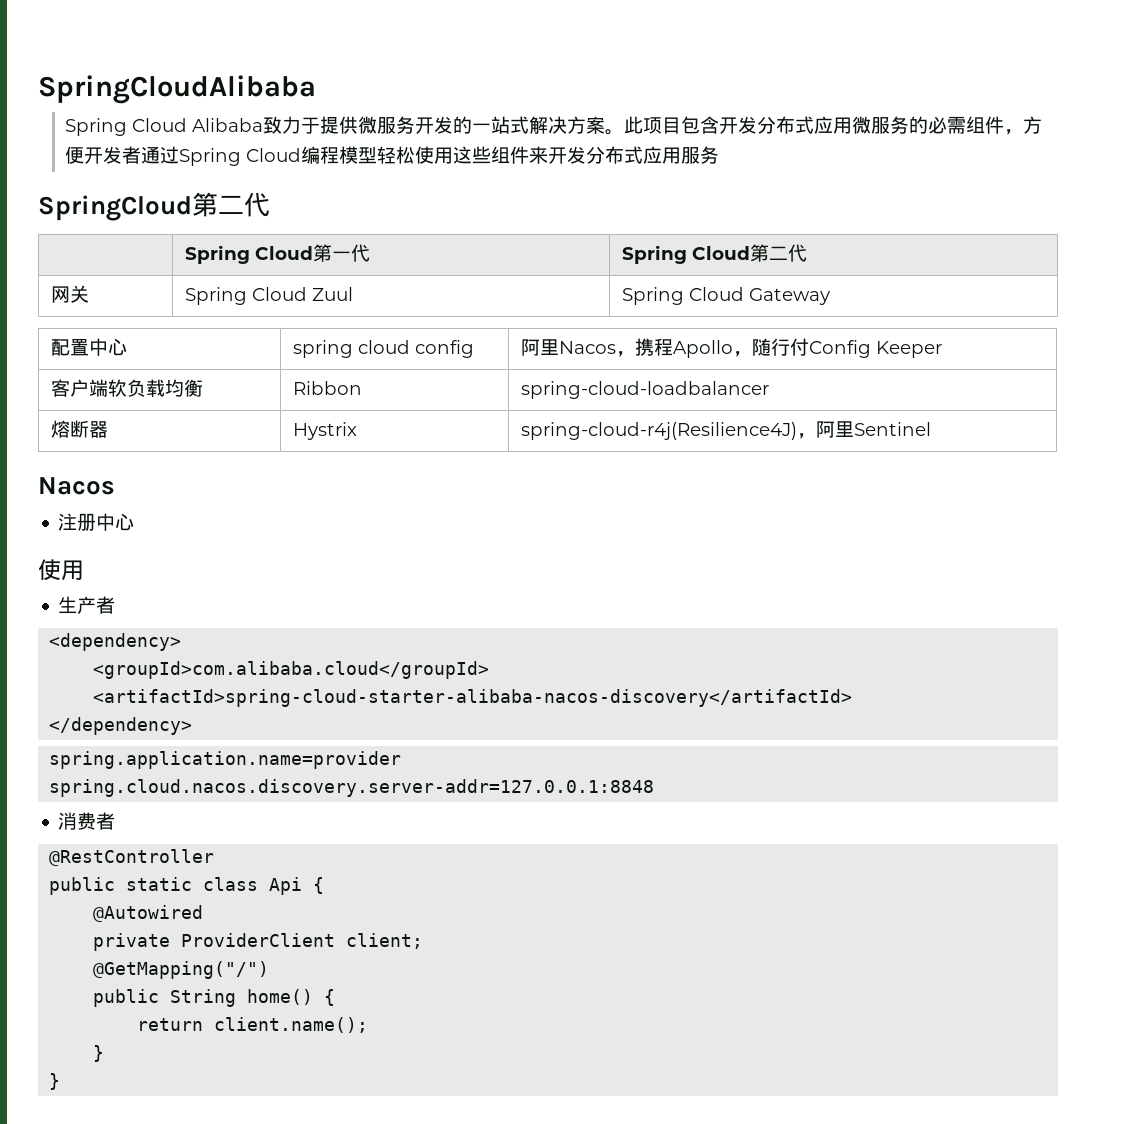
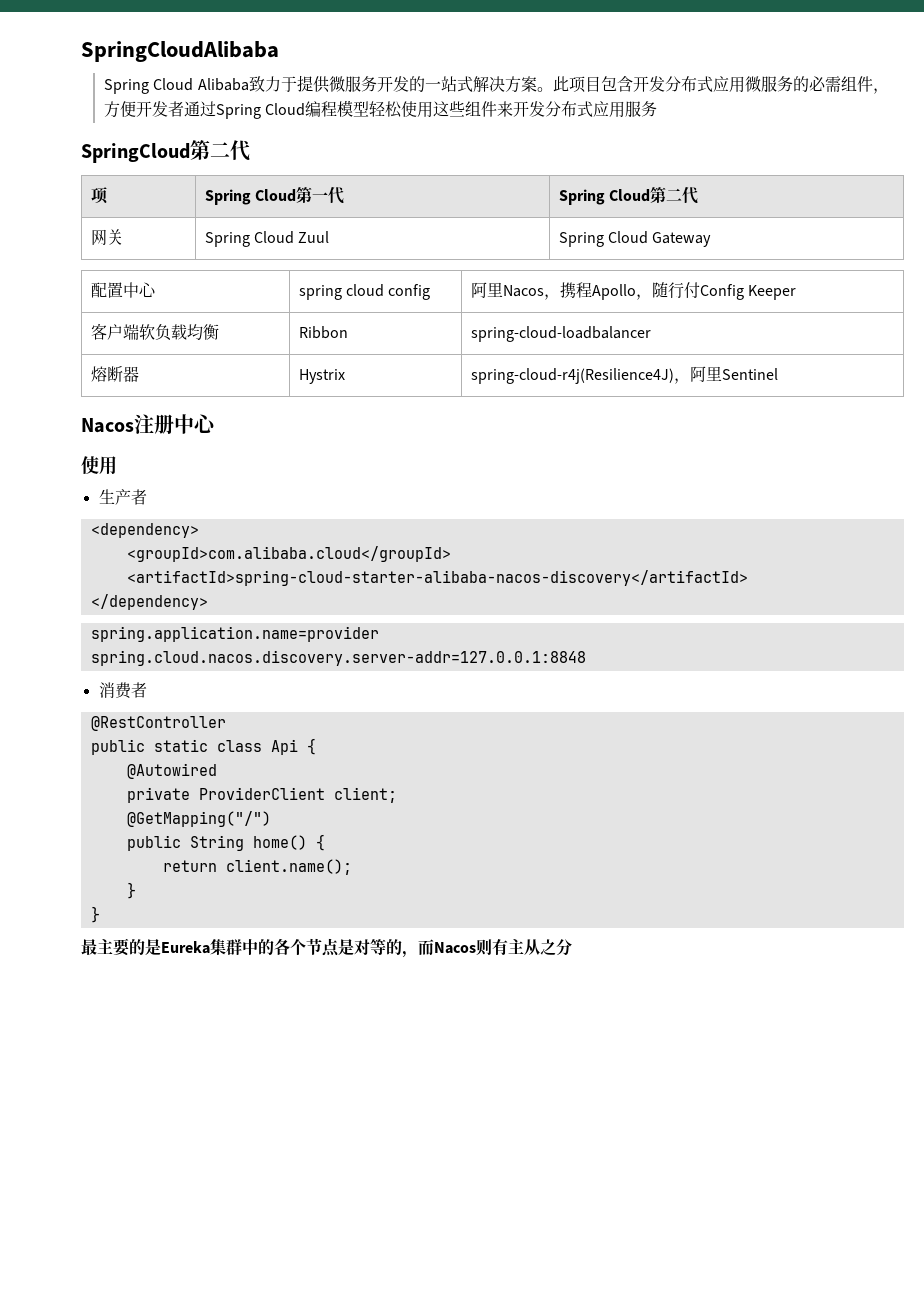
- | Spring Cloud第一代 | Spring Cloud第二代
+ 项 | Spring Cloud第一代 | Spring Cloud第二代
  熔断器 | Hystrix | spring-cloud-r4j(Resilience4J)，阿里Sentinel
- Nacos
- 注册中心
+ Nacos注册中心
+ 最主要的是Eureka集群中的各个节点是对等的，而Nacos则有主从之分

